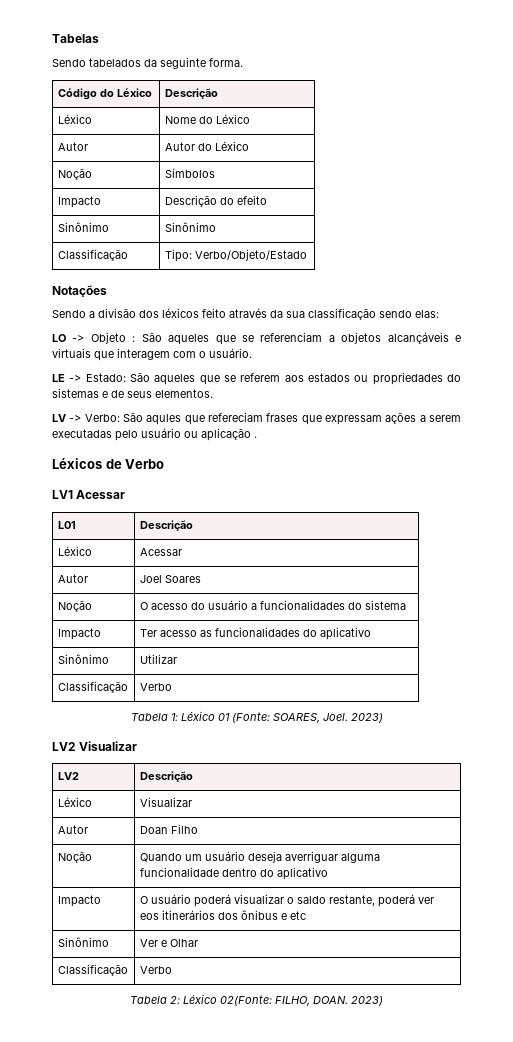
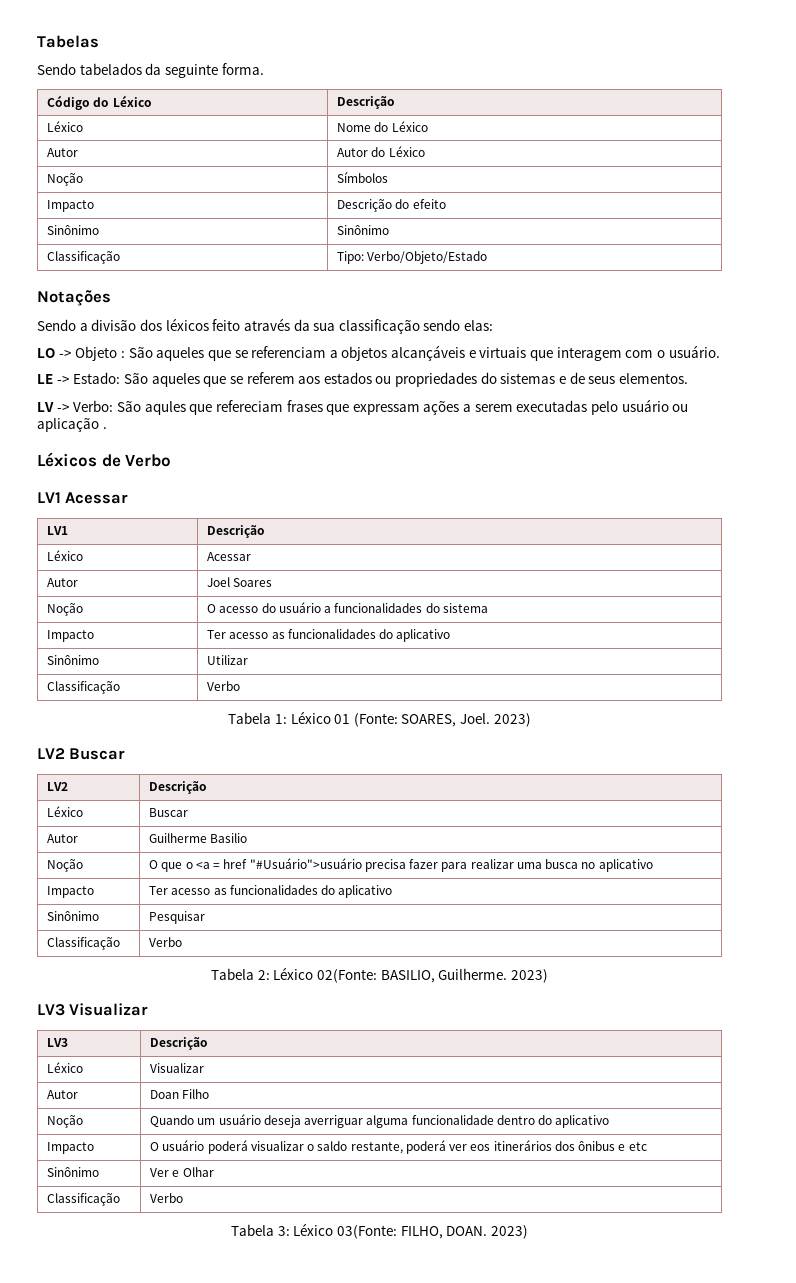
- L01 | Descrição
+ LV1 | Descrição
- LV2 Visualizar
+ LV2 Buscar
  LV2 | Descrição
+ Léxico | Buscar
+ Autor | Guilherme Basilio
+ Noção | O que o <a = href "#Usuário">usuário precisa fazer para realizar uma busca no aplicativo
+ Impacto | Ter acesso as funcionalidades do aplicativo
+ Sinônimo | Pesquisar
+ Classificação | Verbo
+ Tabela 2: Léxico 02(Fonte: BASILIO, Guilherme. 2023)
+ LV3 Visualizar
+ LV3 | Descrição
- Tabela 2: Léxico 02(Fonte: FILHO, DOAN.
+ Tabela 3: Léxico 03(Fonte: FILHO, DOAN.

